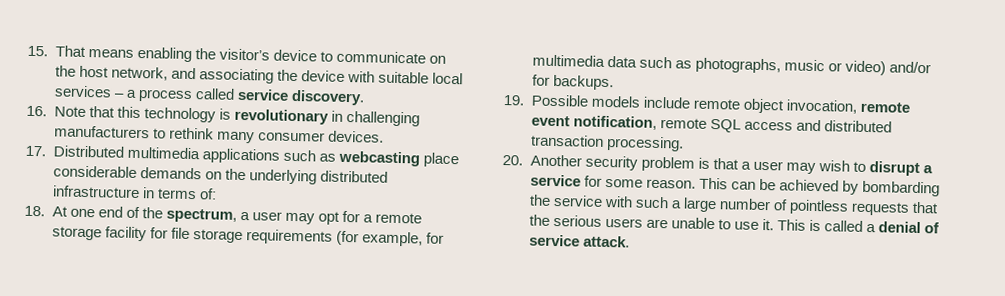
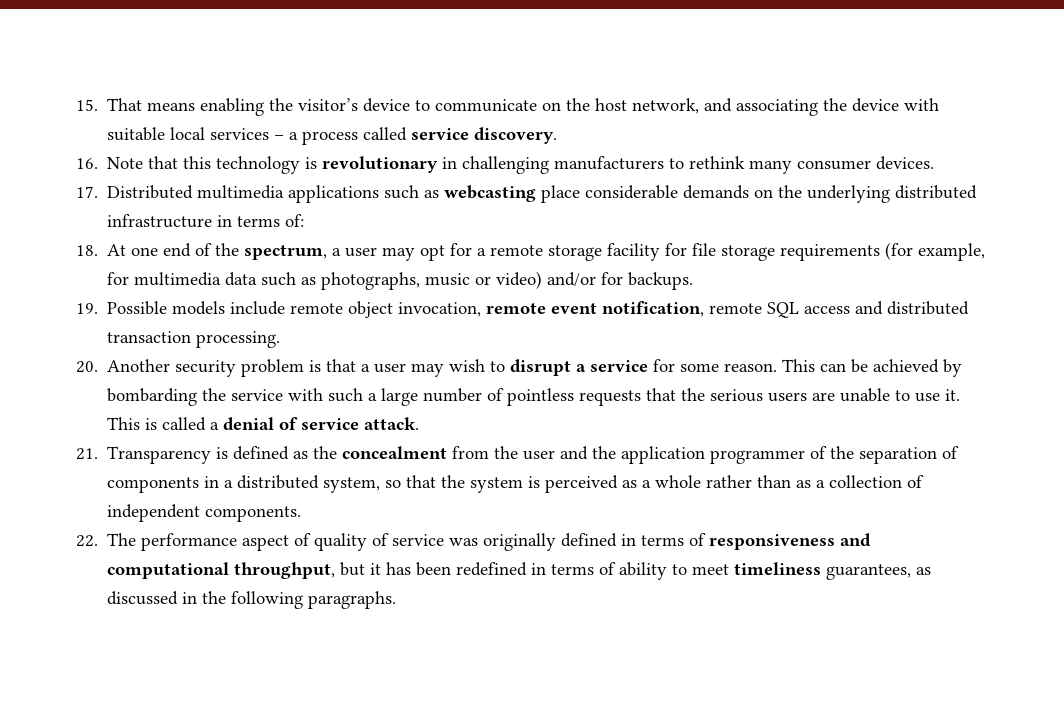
+ 21. Transparency is defined as the concealment from the user and the application programmer of the separation of components in a distributed system, so that the system is perceived as a whole rather than as a collection of independent components.
+ 22. The performance aspect of quality of service was originally defined in terms of responsiveness and computational throughput, but it has been redefined in terms of ability to meet timeliness guarantees, as discussed in the following paragraphs.

